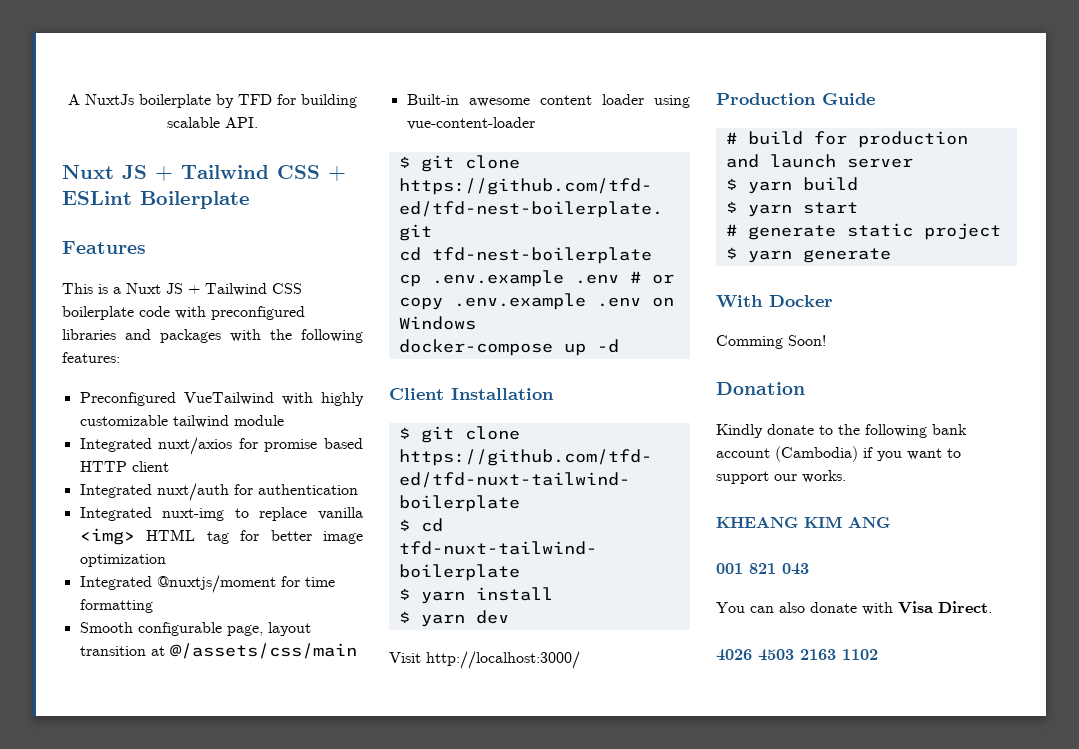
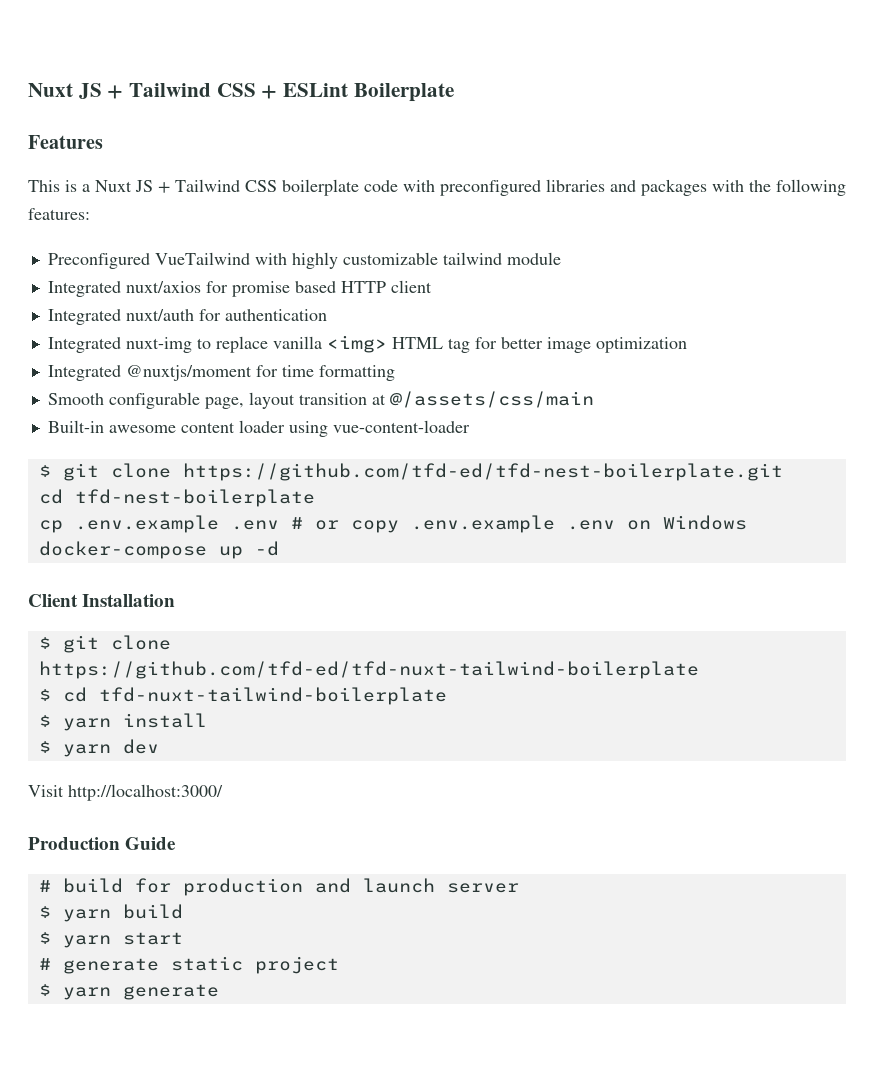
- A NuxtJs boilerplate by TFD for building scalable API.
- With Docker
- Comming Soon!
- Donation
- Kindly donate to the following bank account (Cambodia) if you want to support our works.
- KHEANG KIM ANG
- 001 821 043
- You can also donate with Visa Direct.
- 4026 4503 2163 1102

